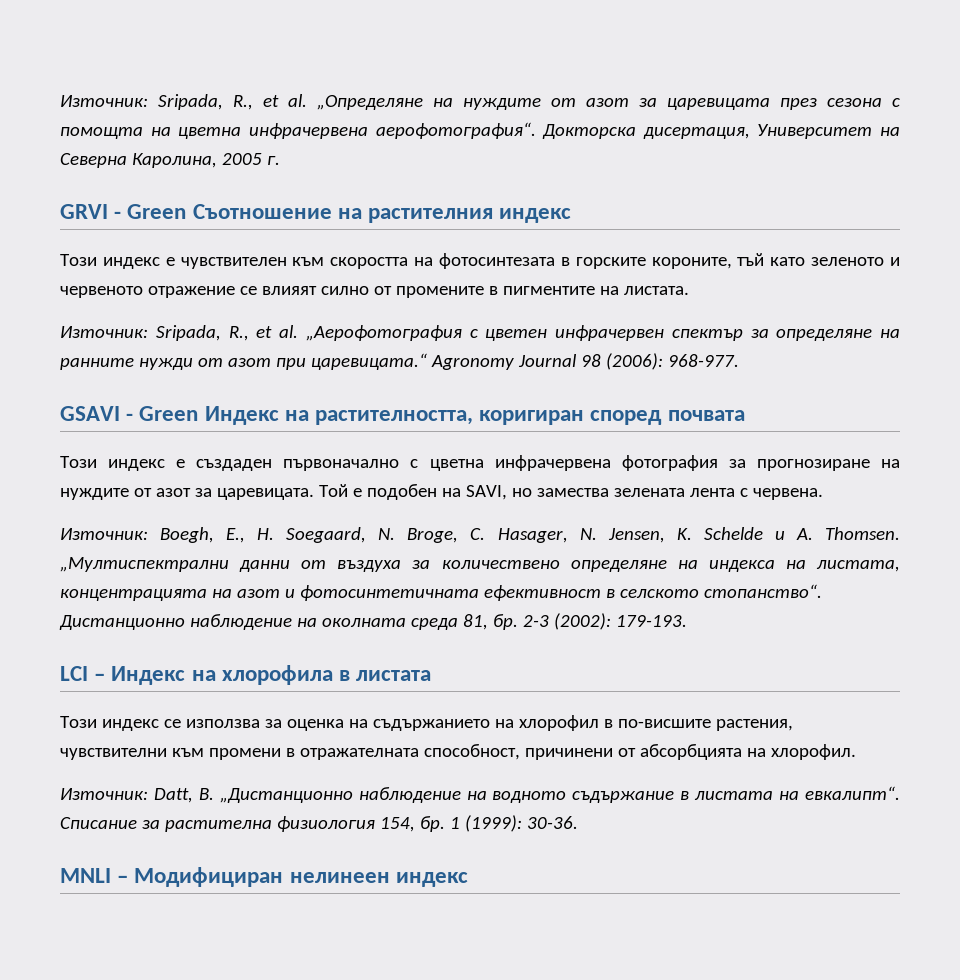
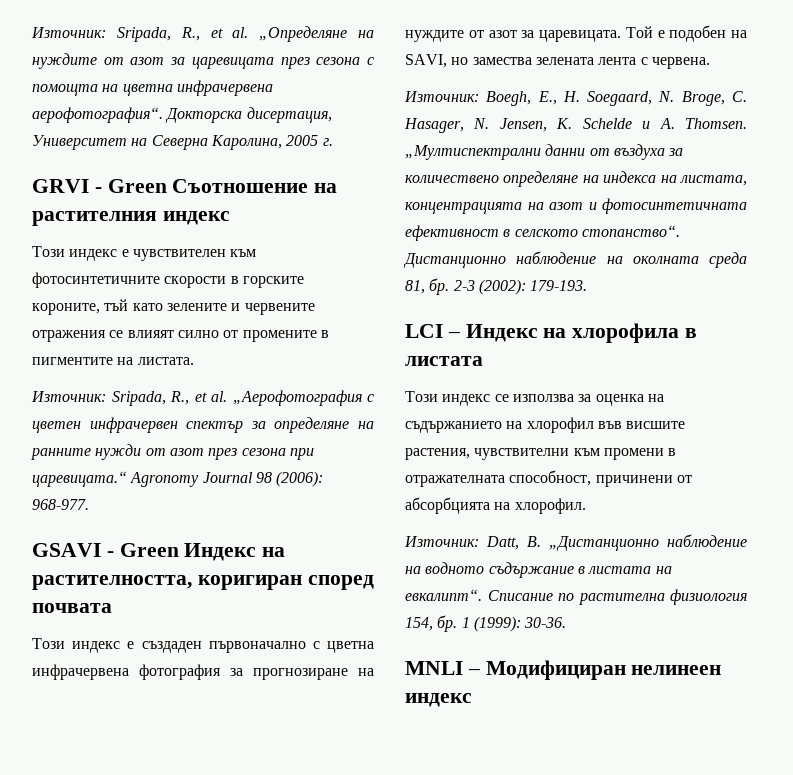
- Този индекс е чувствителен към скоростта на фотосинтезата в горските короните, тъй като зеленото и червеното отражение се влияят силно от промените в пигментите на листата.
+ Този индекс е чувствителен към фотосинтетичните скорости в горските короните, тъй като зелените и червените отражения се влияят силно от промените в пигментите на листата.
- Източник: Sripada, R., et al. „Аерофотография с цветен инфрачервен спектър за определяне на ранните нужди от азот при царевицата.“ Agronomy Journal 98 (2006): 968-977.
+ Източник: Sripada, R., et al. „Аерофотография с цветен инфрачервен спектър за определяне на ранните нужди от азот през сезона при царевицата.“ Agronomy Journal 98 (2006): 968-977.
- Този индекс се използва за оценка на съдържанието на хлорофил в по-висшите растения, чувствителни към промени в отражателната способност, причинени от абсорбцията на хлорофил.
+ Този индекс се използва за оценка на съдържанието на хлорофил във висшите растения, чувствителни към промени в отражателната способност, причинени от абсорбцията на хлорофил.
- Списание за растителна физиология 154, бр.
+ Списание по растителна физиология 154, бр.

